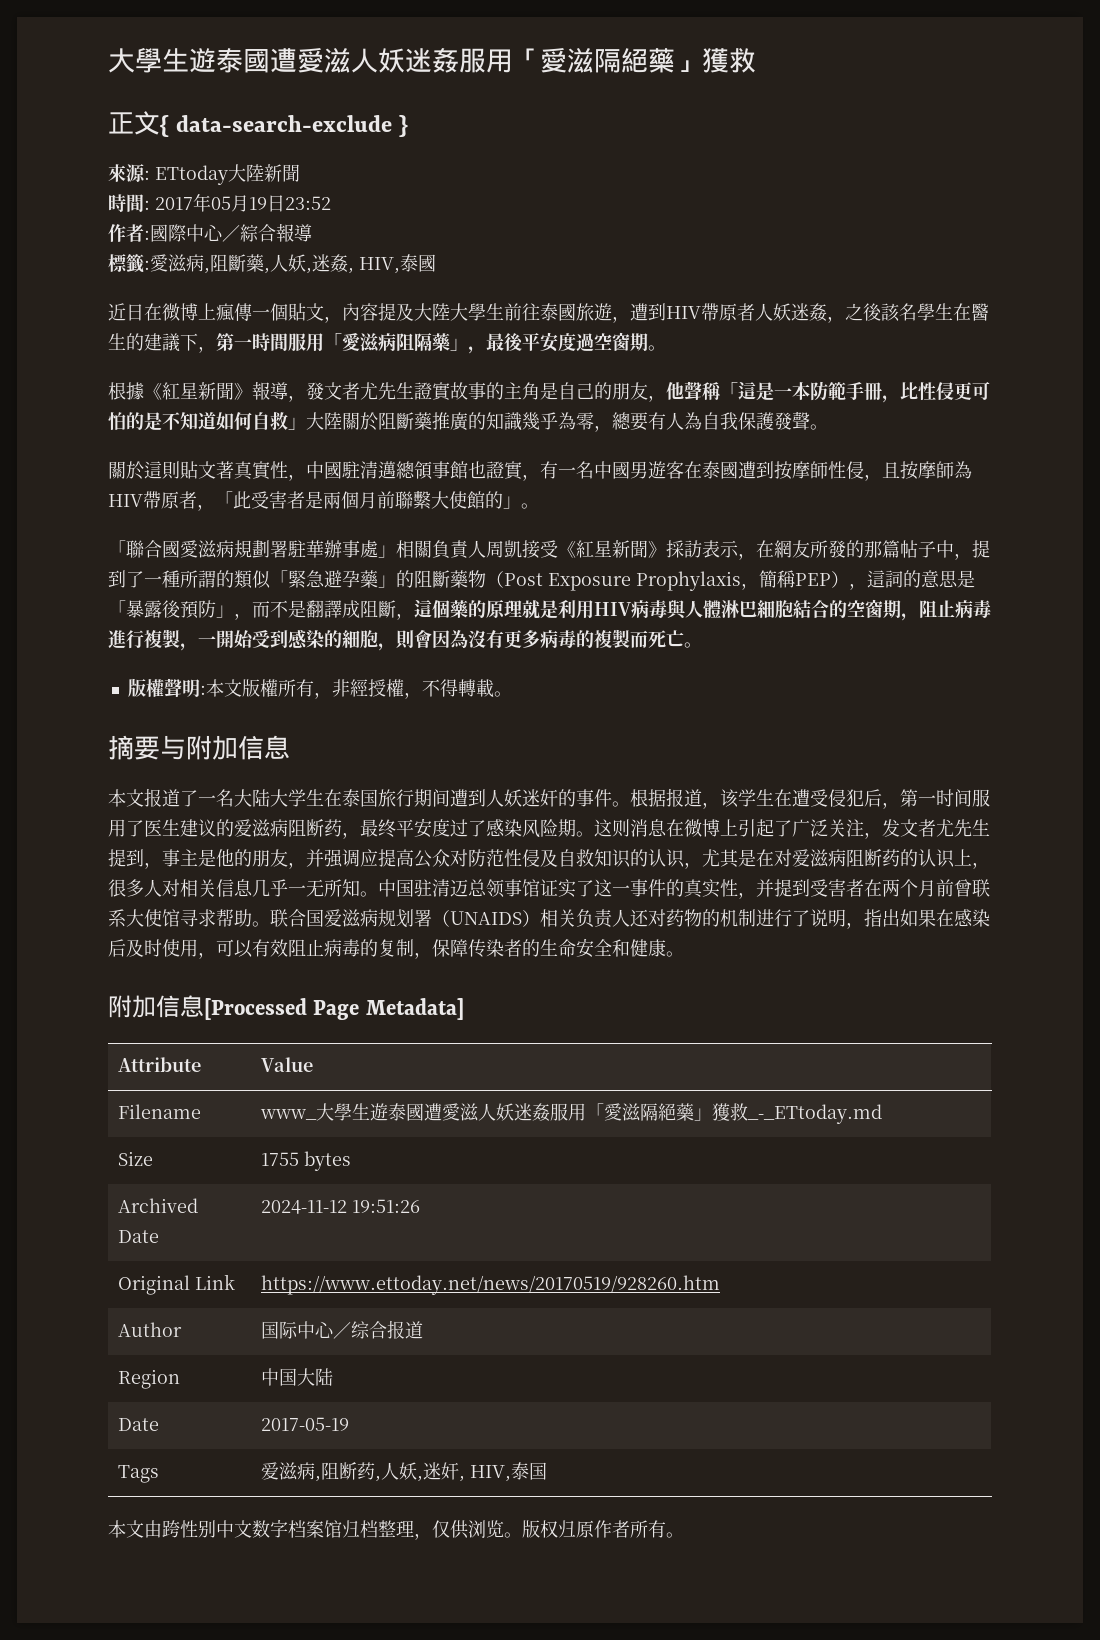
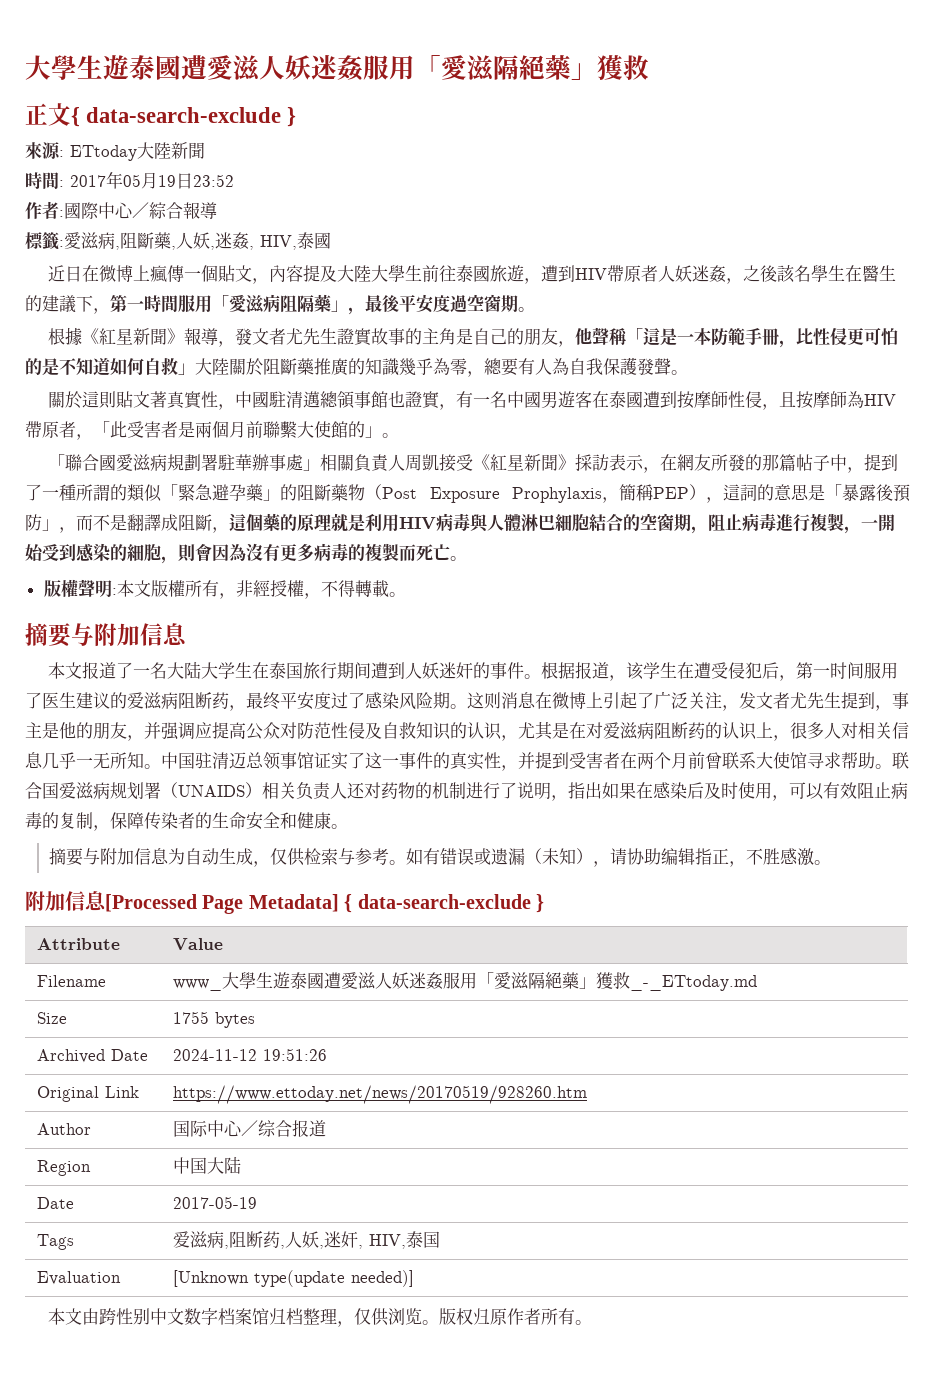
+ 摘要与附加信息为自动生成，仅供检索与参考。如有错误或遗漏（未知），请协助编辑指正，不胜感激。
- 附加信息[Processed Page Metadata]
+ 附加信息[Processed Page Metadata] { data-search-exclude }
+ Evaluation | [Unknown type(update needed)]

